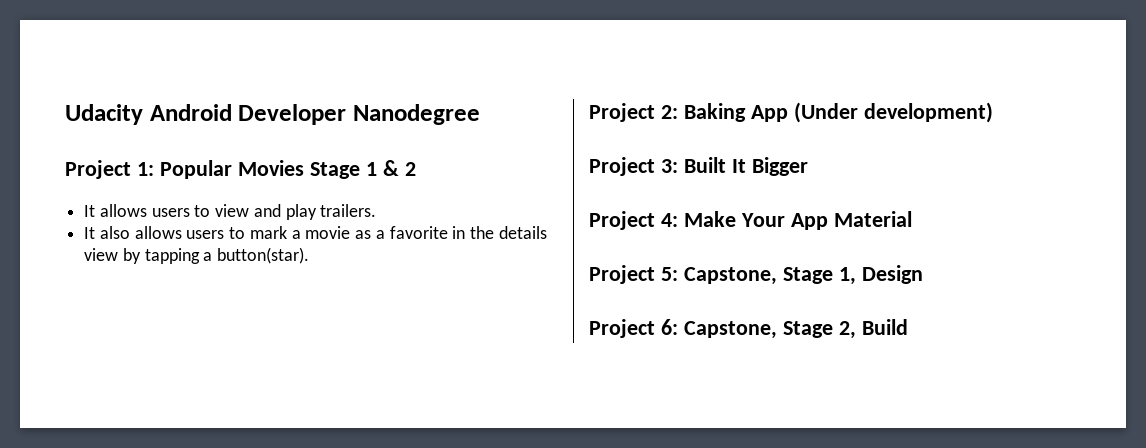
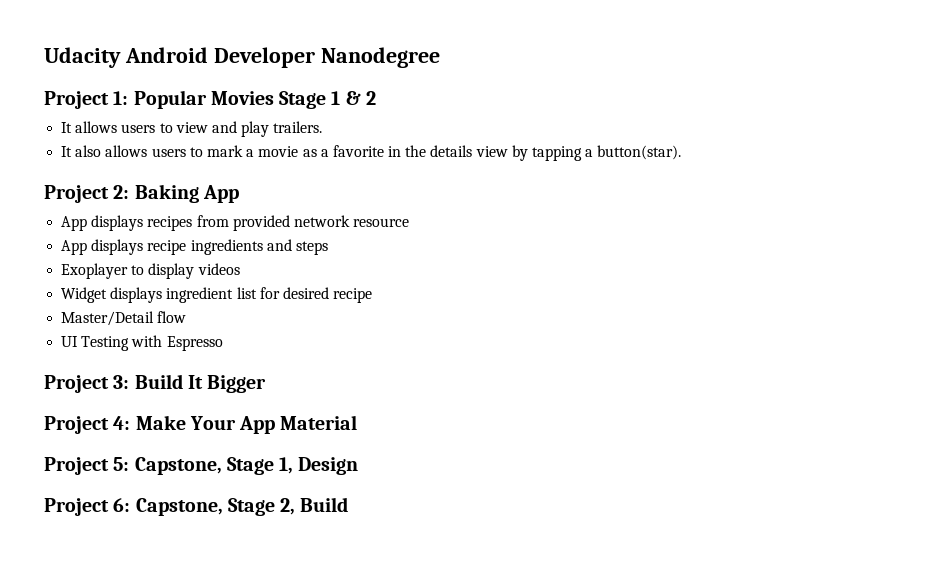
- Project 2: Baking App (Under development)
+ Project 2: Baking App
+ App displays recipes from provided network resource
+ App displays recipe ingredients and steps
+ Exoplayer to display videos
+ Widget displays ingredient list for desired recipe
+ Master/Detail flow
+ UI Testing with Espresso
- Project 3: Built It Bigger
+ Project 3: Build It Bigger

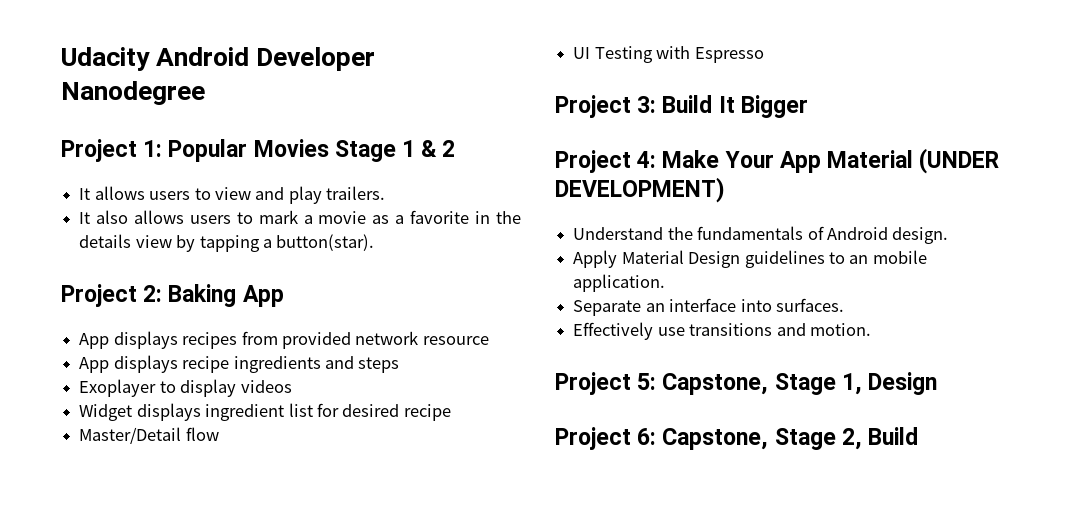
- Project 4: Make Your App Material
+ Project 4: Make Your App Material (UNDER DEVELOPMENT)
+ Understand the fundamentals of Android design.
+ Apply Material Design guidelines to an mobile application.
+ Separate an interface into surfaces.
+ Effectively use transitions and motion.

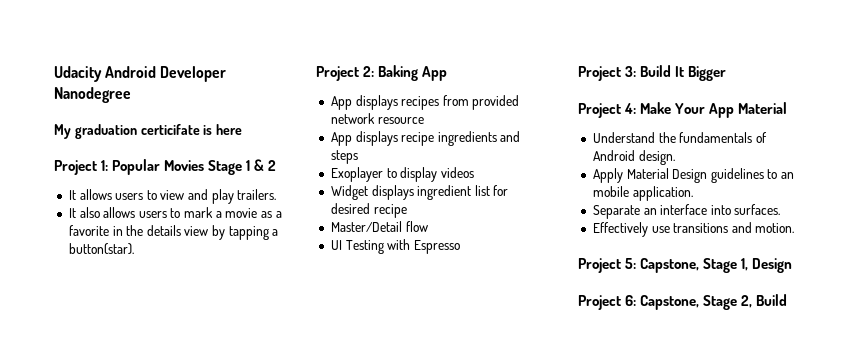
+ My graduation certicifate is here
- Project 4: Make Your App Material (UNDER DEVELOPMENT)
+ Project 4: Make Your App Material

